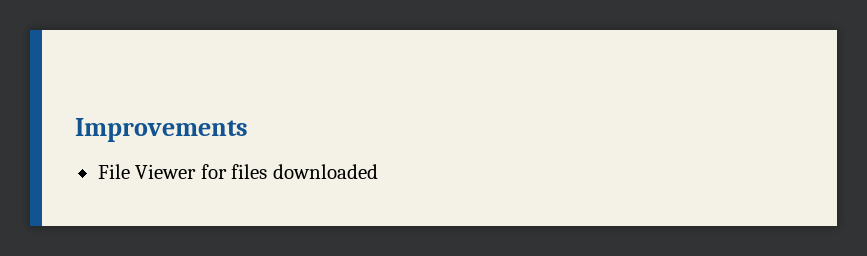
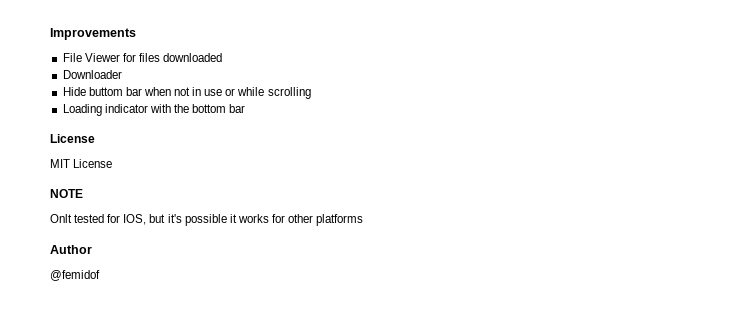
+ Downloader
+ Hide buttom bar when not in use or while scrolling
+ Loading indicator with the bottom bar
+ License
+ MIT License
+ NOTE
+ Onlt tested for IOS, but it's possible it works for other platforms
+ Author
+ @femidof

